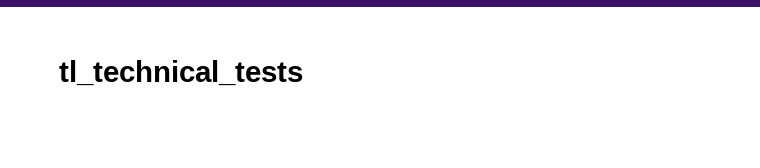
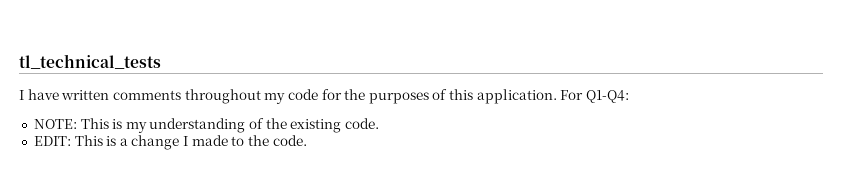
+ I have written comments throughout my code for the purposes of this application. For Q1-Q4:
+ NOTE: This is my understanding of the existing code.
+ EDIT: This is a change I made to the code.

